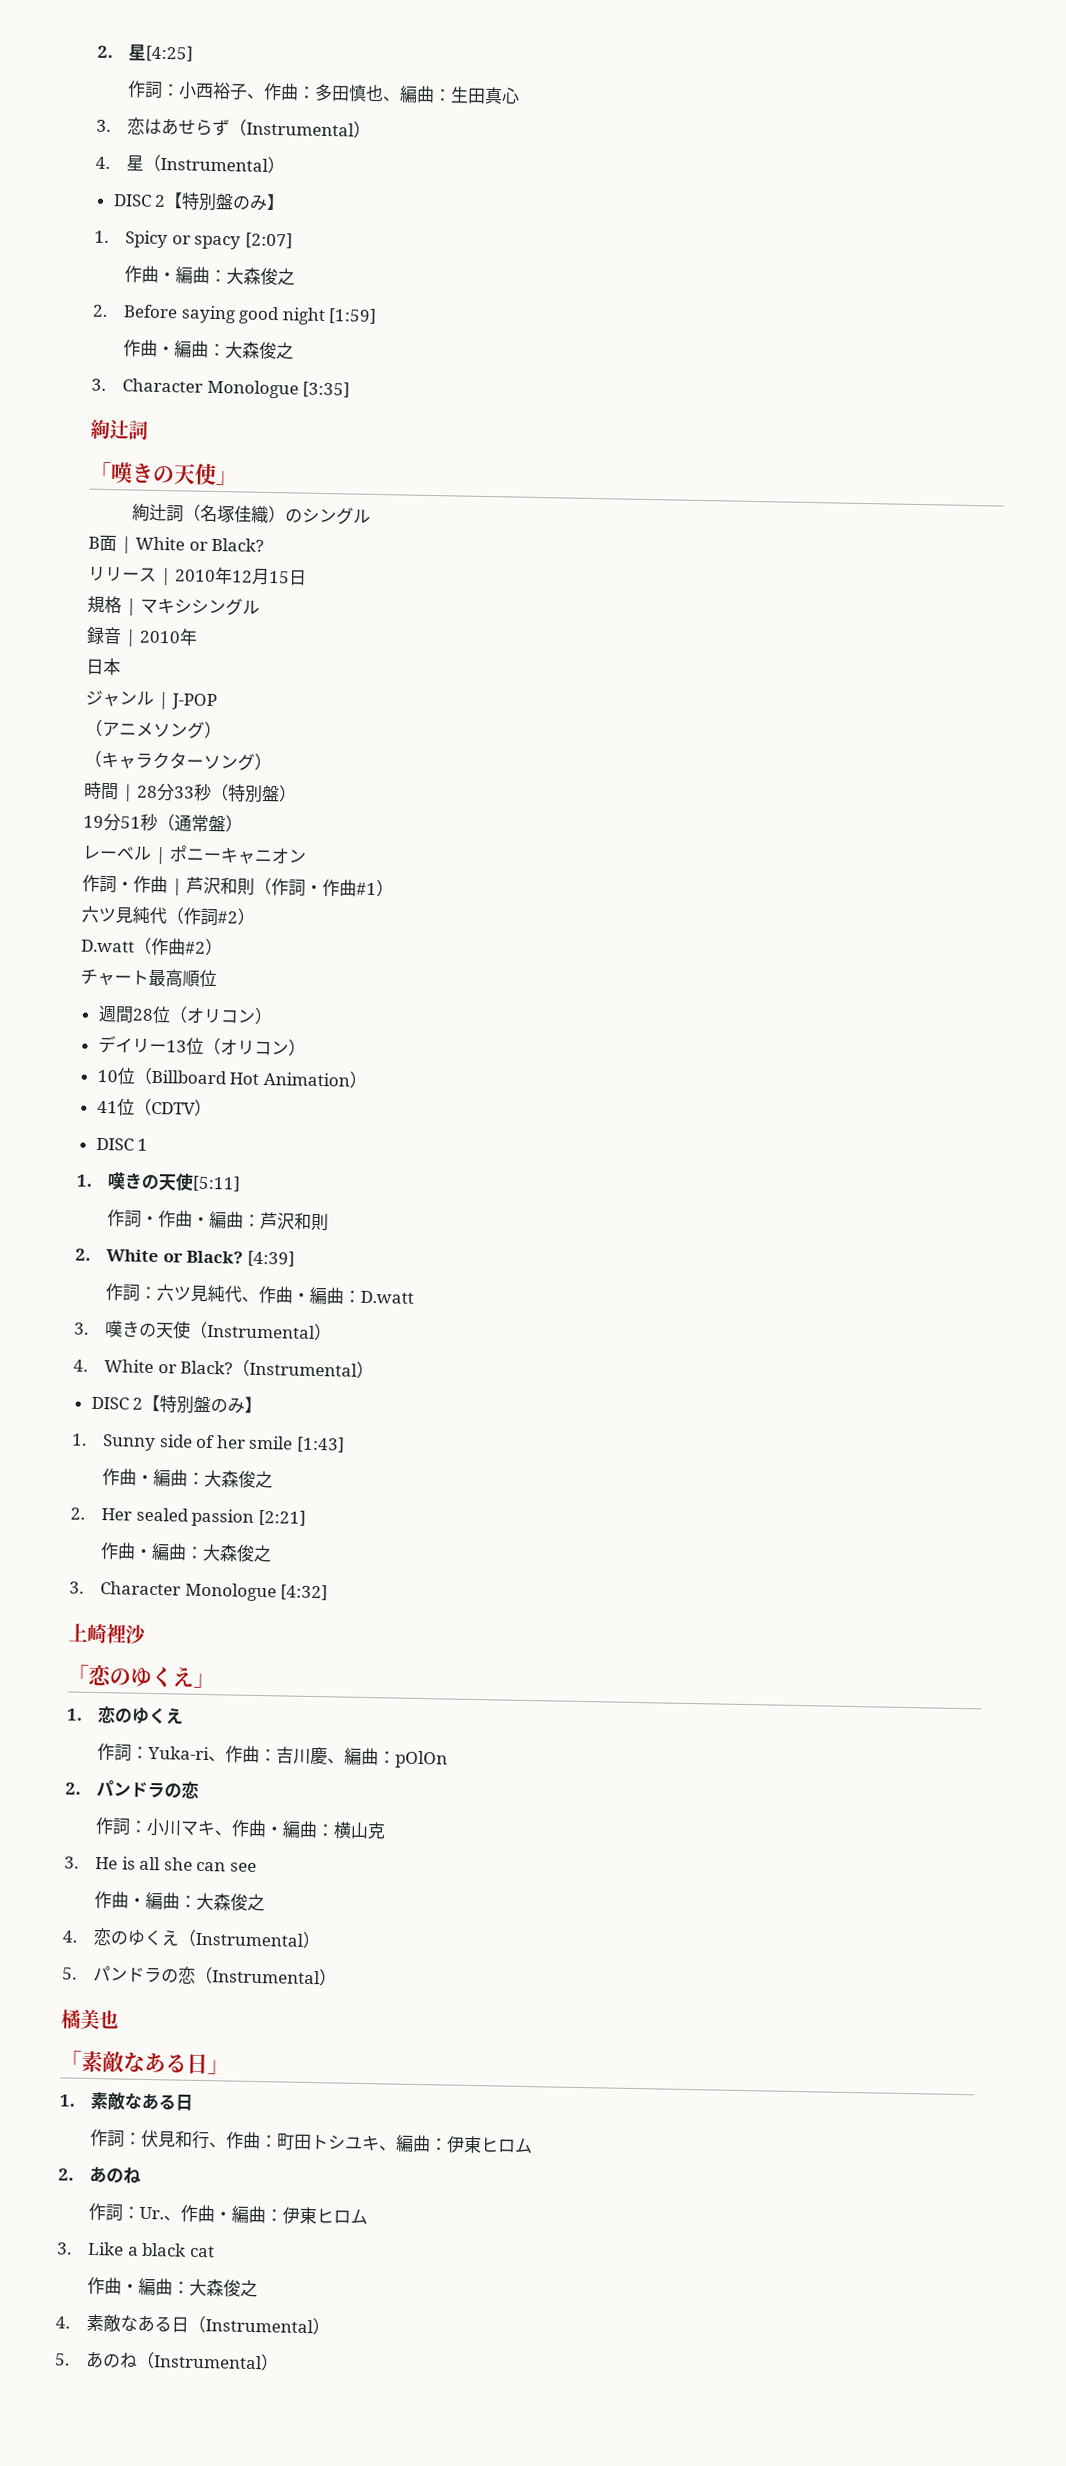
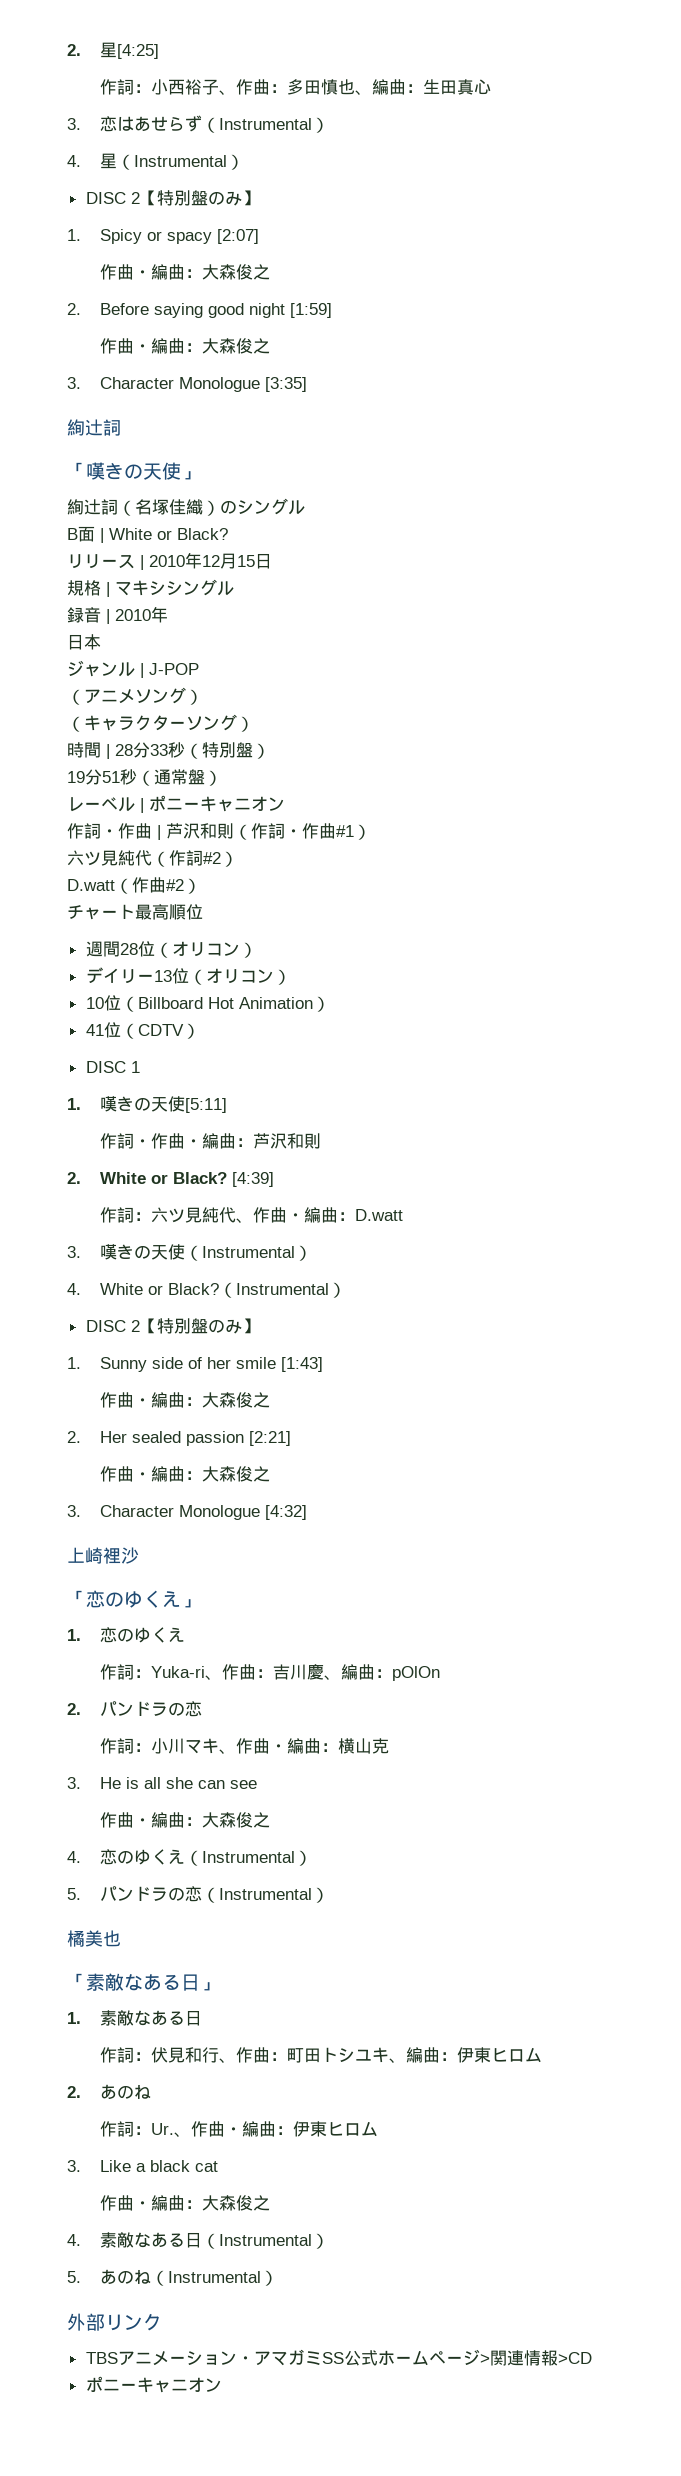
+ 外部リンク
+ TBSアニメーション・アマガミSS公式ホームページ>関連情報>CD
+ ポニーキャニオン

